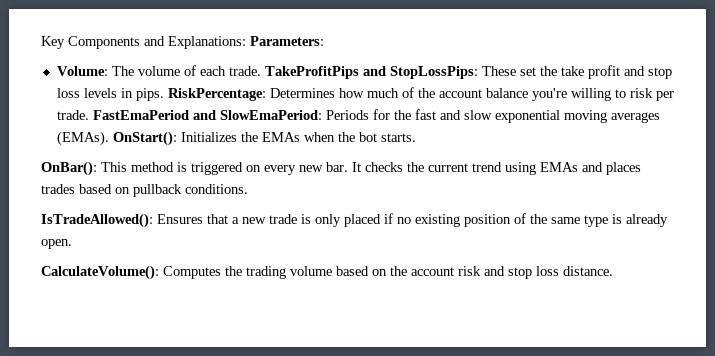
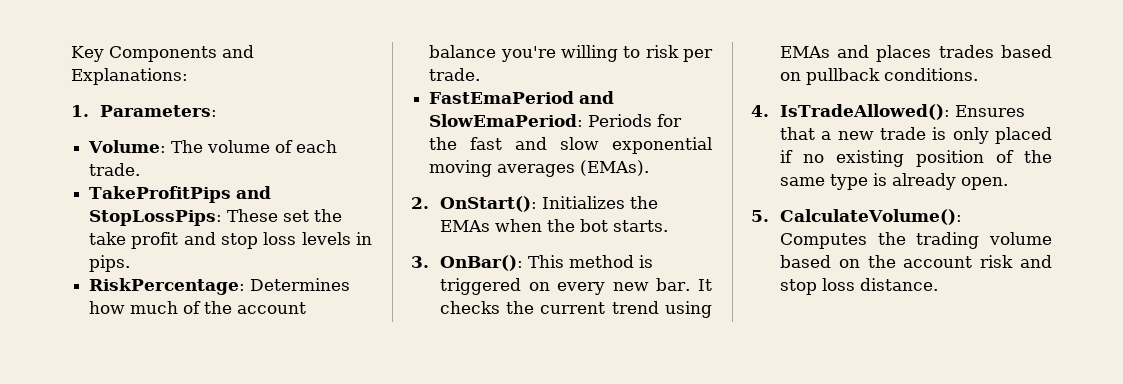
- Key Components and Explanations: Parameters:
+ Key Components and Explanations:
+ 1. Parameters:
- Volume: The volume of each trade. TakeProfitPips and StopLossPips: These set the take profit and stop loss levels in pips. RiskPercentage: Determines how much of the account balance you're willing to risk per trade. FastEmaPeriod and SlowEmaPeriod: Periods for the fast and slow exponential moving averages (EMAs). OnStart(): Initializes the EMAs when the bot starts.
+ Volume: The volume of each trade.
+ TakeProfitPips and StopLossPips: These set the take profit and stop loss levels in pips.
+ RiskPercentage: Determines how much of the account balance you're willing to risk per trade.
+ FastEmaPeriod and SlowEmaPeriod: Periods for the fast and slow exponential moving averages (EMAs).
+ 2. OnStart(): Initializes the EMAs when the bot starts.
- OnBar(): This method is triggered on every new bar.
+ 3. OnBar(): This method is triggered on every new bar.
- IsTradeAllowed(): Ensures that a new trade is only placed if no existing position of the same type is already open.
+ 4. IsTradeAllowed(): Ensures that a new trade is only placed if no existing position of the same type is already open.
- CalculateVolume(): Computes the trading volume based on the account risk and stop loss distance.
+ 5. CalculateVolume(): Computes the trading volume based on the account risk and stop loss distance.

